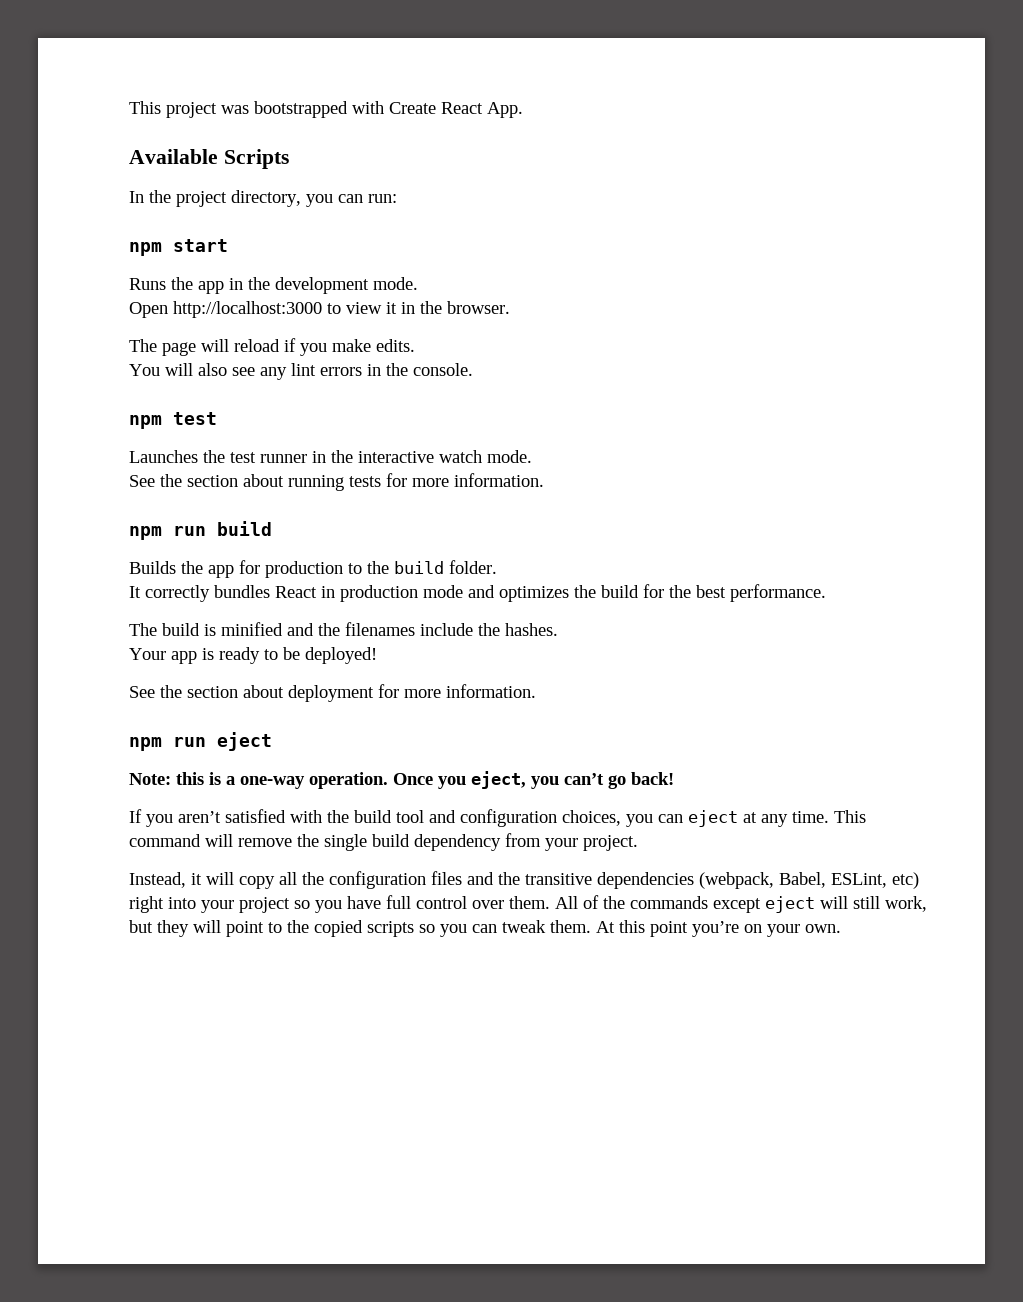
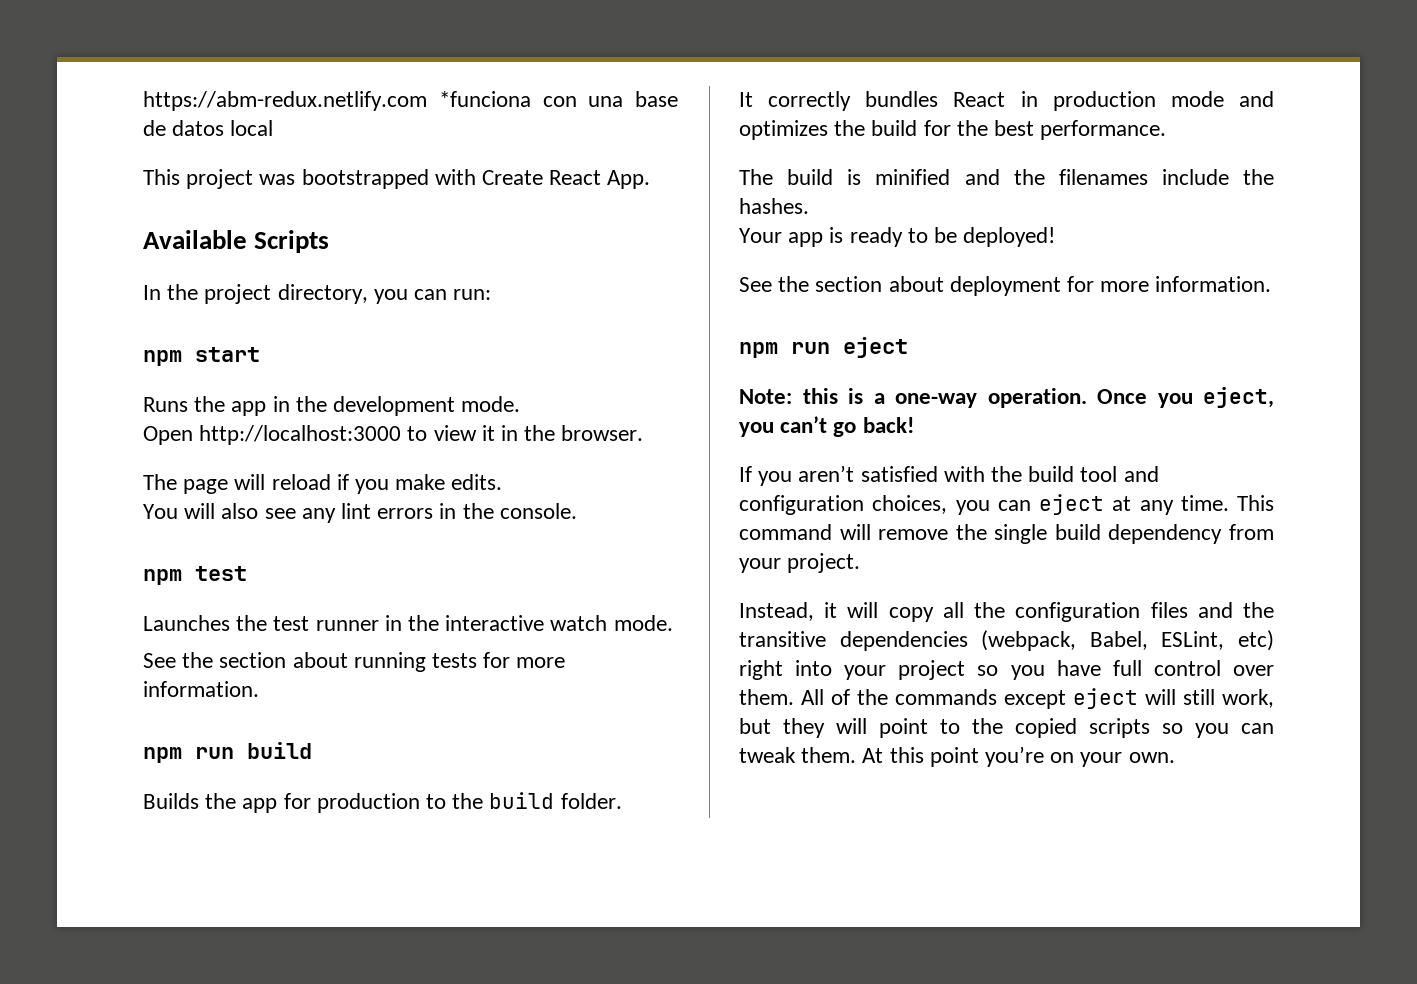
+ https://abm-redux.netlify.com *funciona con una base de datos local

